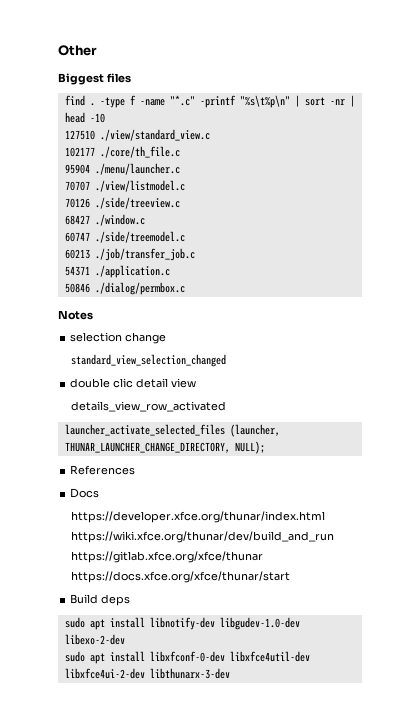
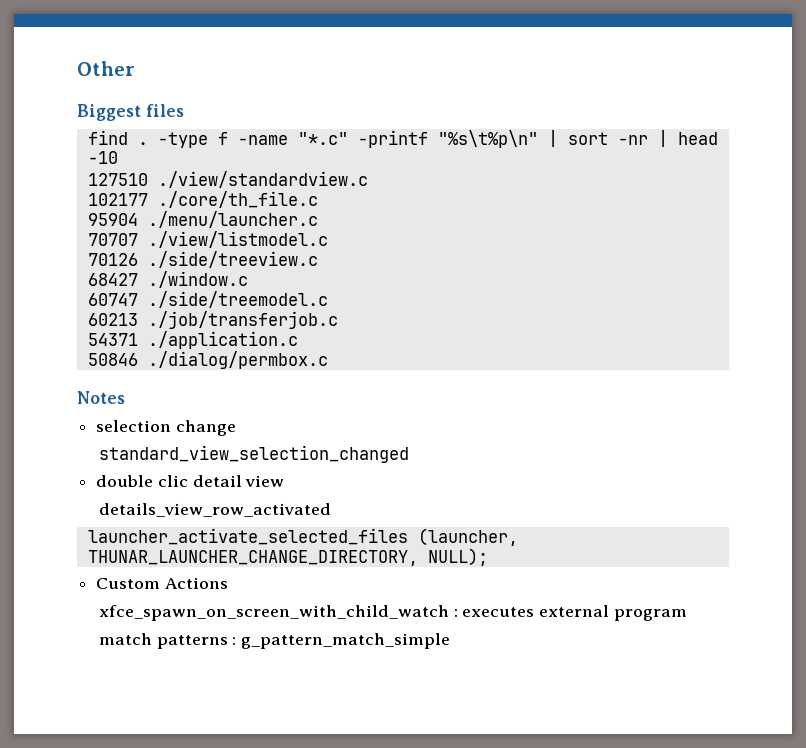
- 127510 ./view/standard_view.c
+ 127510 ./view/standardview.c
- 60213 ./job/transfer_job.c
+ 60213 ./job/transferjob.c
- References
- Docs
- https://developer.xfce.org/thunar/index.html
- https://wiki.xfce.org/thunar/dev/build_and_run
- https://gitlab.xfce.org/xfce/thunar
- https://docs.xfce.org/xfce/thunar/start
- Build deps
- sudo apt install libnotify-dev libgudev-1.0-dev libexo-2-dev
- sudo apt install libxfconf-0-dev libxfce4util-dev libxfce4ui-2-dev libthunarx-3-dev
+ Custom Actions
+ xfce_spawn_on_screen_with_child_watch : executes external program
+ match patterns : g_pattern_match_simple

